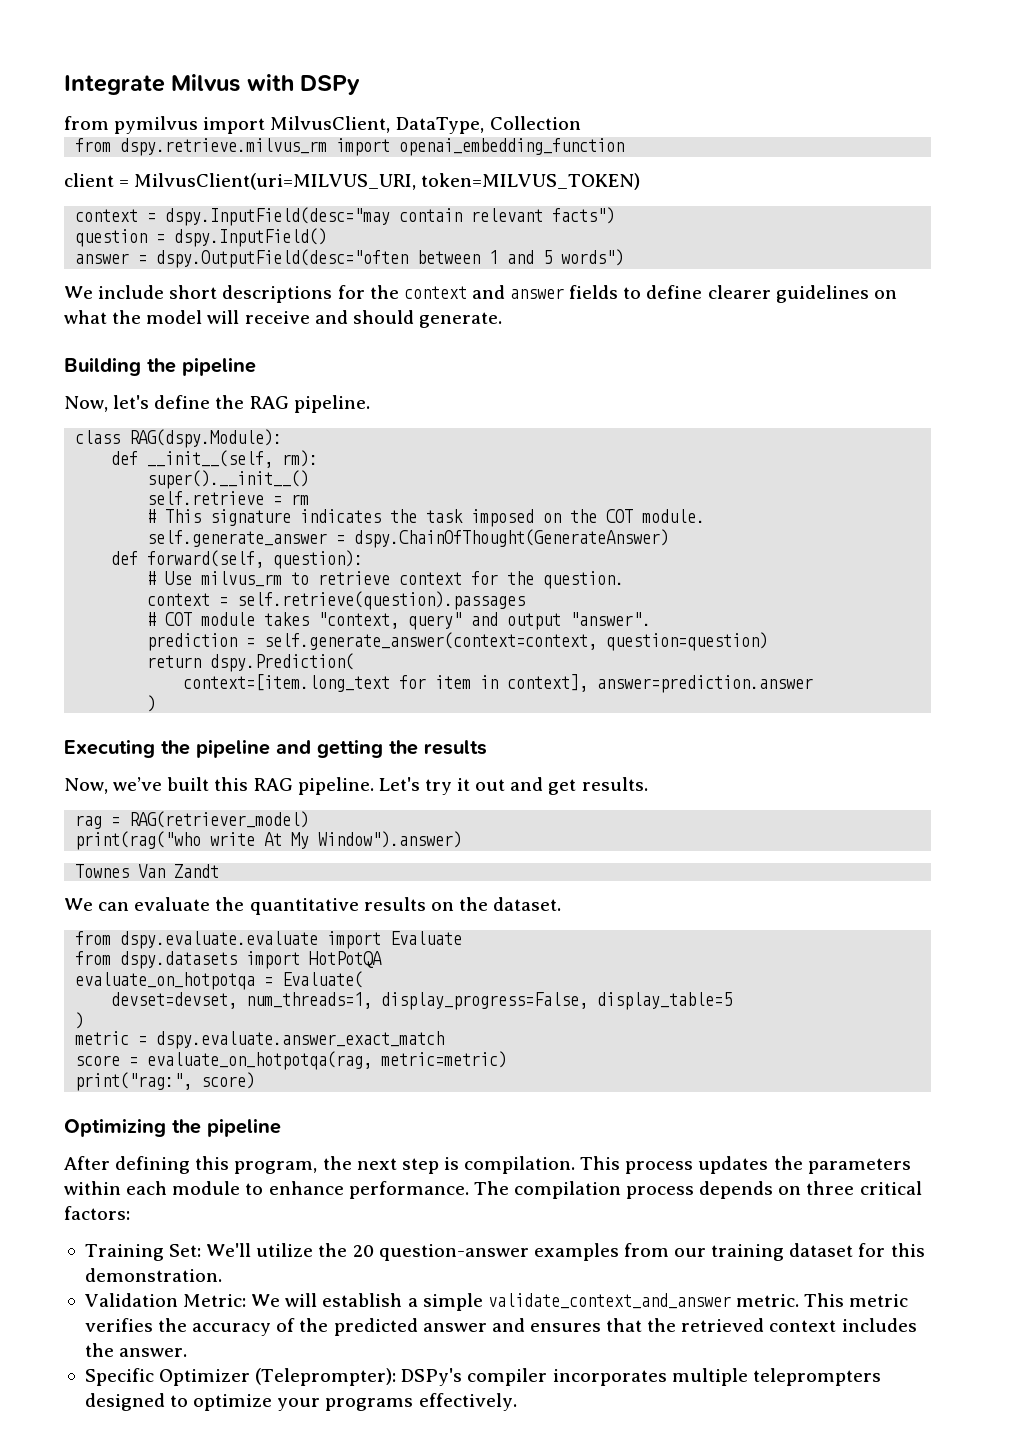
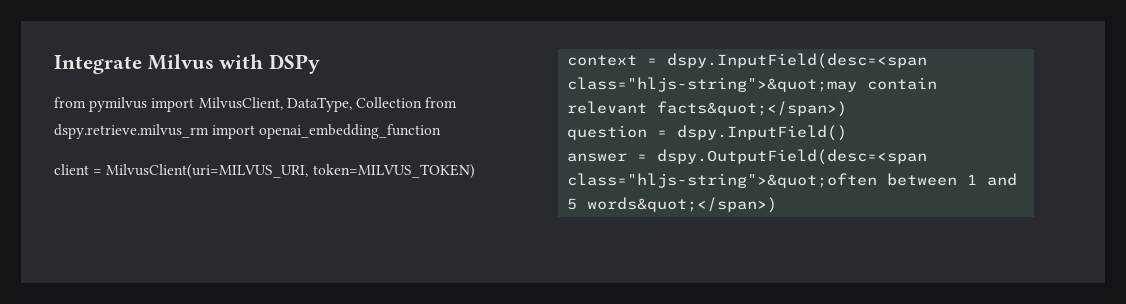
- from pymilvus import MilvusClient, DataType, Collection
- from dspy.retrieve.milvus_rm import openai_embedding_function
+ from pymilvus import MilvusClient, DataType, Collection from dspy.retrieve.milvus_rm import openai_embedding_function
- context = dspy.InputField(desc="may contain relevant facts")
+ context = dspy.InputField(desc=<span class="hljs-string">&quot;may contain relevant facts&quot;</span>)
- answer = dspy.OutputField(desc="often between 1 and 5 words")
- We include short descriptions for the context and answer fields to define clearer guidelines on what the model will receive and should generate.
- Building the pipeline
- Now, let's define the RAG pipeline.
- class RAG(dspy.Module):
- def __init__(self, rm):
- super().__init__()
- self.retrieve = rm
- # This signature indicates the task imposed on the COT module.
- self.generate_answer = dspy.ChainOfThought(GenerateAnswer)
- def forward(self, question):
- # Use milvus_rm to retrieve context for the question.
- context = self.retrieve(question).passages
- # COT module takes "context, query" and output "answer".
- prediction = self.generate_answer(context=context, question=question)
- return dspy.Prediction(
- context=[item.long_text for item in context], answer=prediction.answer
- )
- Executing the pipeline and getting the results
- Now, we’ve built this RAG pipeline. Let's try it out and get results.
- rag = RAG(retriever_model)
- print(rag("who write At My Window").answer)
- Townes Van Zandt
- We can evaluate the quantitative results on the dataset.
- from dspy.evaluate.evaluate import Evaluate
- from dspy.datasets import HotPotQA
- evaluate_on_hotpotqa = Evaluate(
- devset=devset, num_threads=1, display_progress=False, display_table=5
- )
- metric = dspy.evaluate.answer_exact_match
- score = evaluate_on_hotpotqa(rag, metric=metric)
- print("rag:", score)
- Optimizing the pipeline
- After defining this program, the next step is compilation. This process updates the parameters within each module to enhance performance. The compilation process depends on three critical factors:
- Training Set: We'll utilize the 20 question-answer examples from our training dataset for this demonstration.
- Validation Metric: We will establish a simple validate_context_and_answer metric. This metric verifies the accuracy of the predicted answer and ensures that the retrieved context includes the answer.
- Specific Optimizer (Teleprompter): DSPy's compiler incorporates multiple teleprompters designed to optimize your programs effectively.
+ answer = dspy.OutputField(desc=<span class="hljs-string">&quot;often between 1 and 5 words&quot;</span>)

